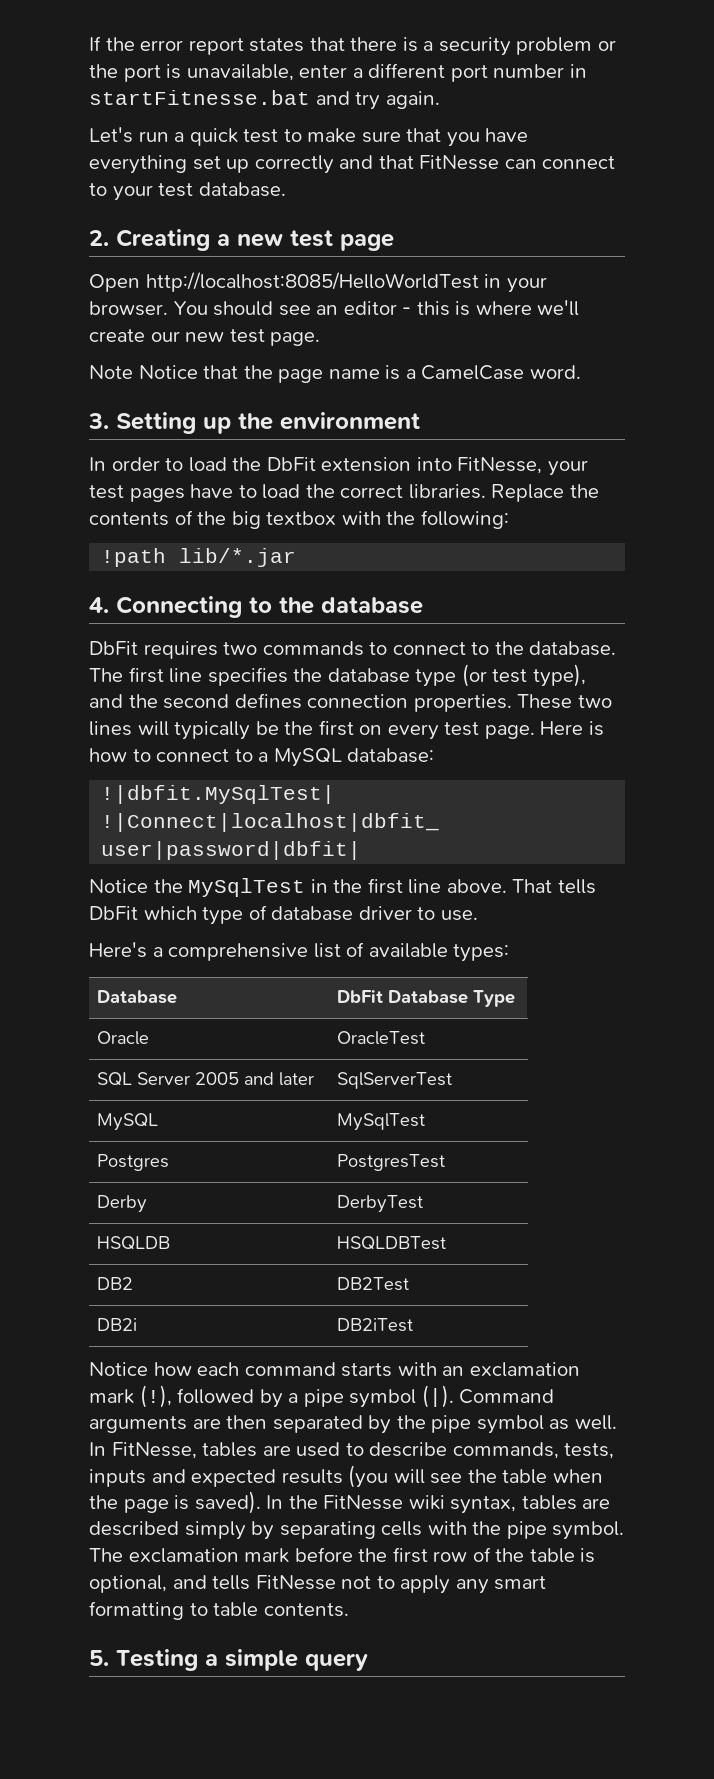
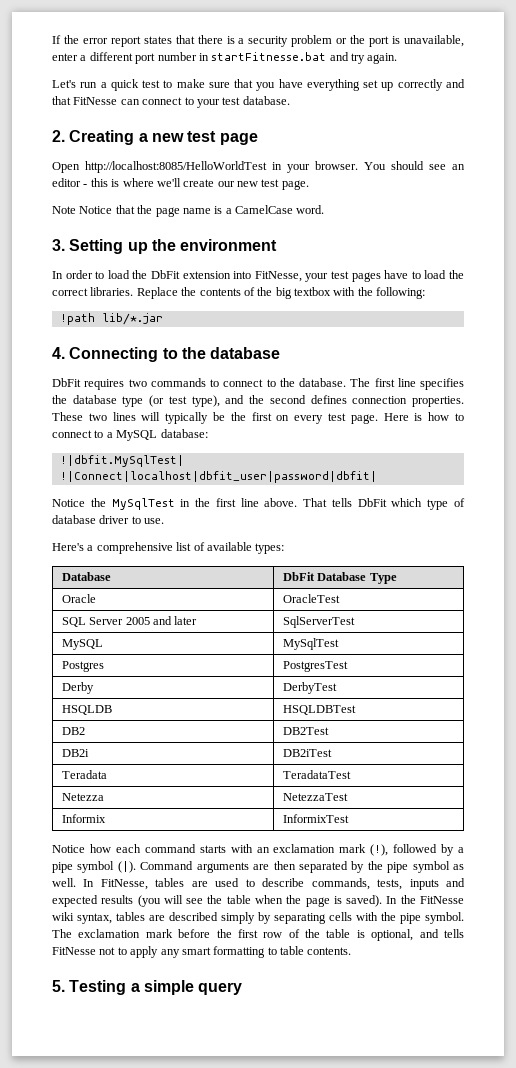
+ Teradata | TeradataTest
+ Netezza | NetezzaTest
+ Informix | InformixTest

